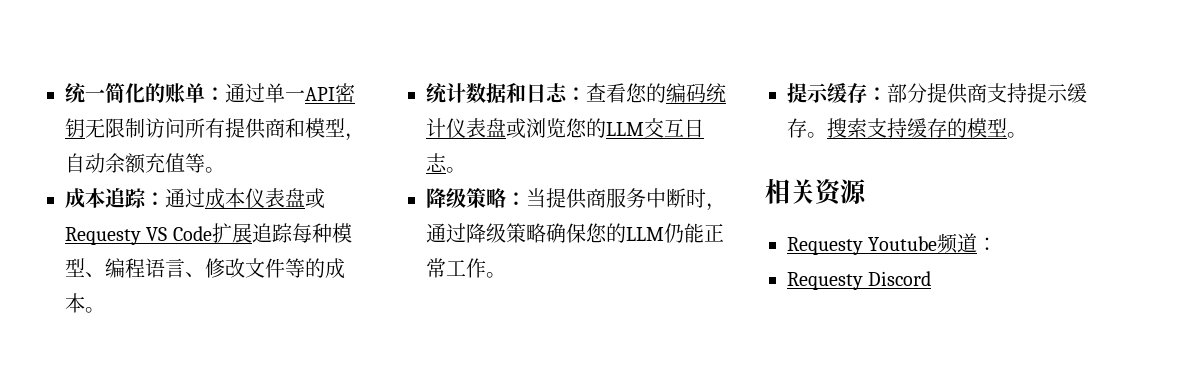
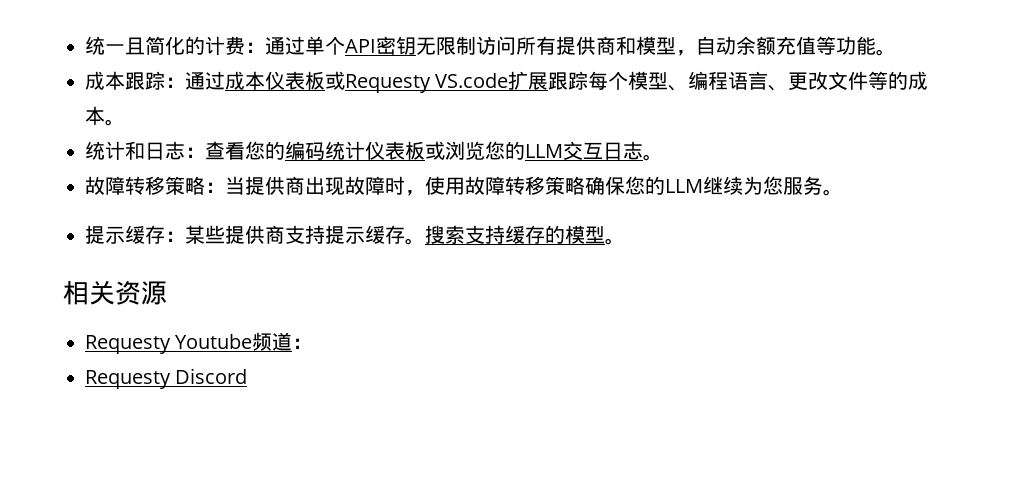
- 统一简化的账单：通过单一API密钥无限制访问所有提供商和模型，自动余额充值等。
+ 统一且简化的计费：通过单个API密钥无限制访问所有提供商和模型，自动余额充值等功能。
- 成本追踪：通过成本仪表盘或Requesty VS Code扩展追踪每种模型、编程语言、修改文件等的成本。
+ 成本跟踪：通过成本仪表板或Requesty VS.code扩展跟踪每个模型、编程语言、更改文件等的成本。
- 统计数据和日志：查看您的编码统计仪表盘或浏览您的LLM交互日志。
+ 统计和日志：查看您的编码统计仪表板或浏览您的LLM交互日志。
- 降级策略：当提供商服务中断时，通过降级策略确保您的LLM仍能正常工作。
+ 故障转移策略：当提供商出现故障时，使用故障转移策略确保您的LLM继续为您服务。
- 提示缓存：部分提供商支持提示缓存。
+ 提示缓存：某些提供商支持提示缓存。

